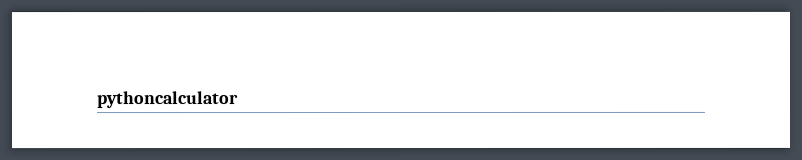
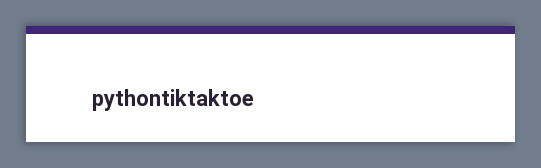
- pythoncalculator
+ pythontiktaktoe

